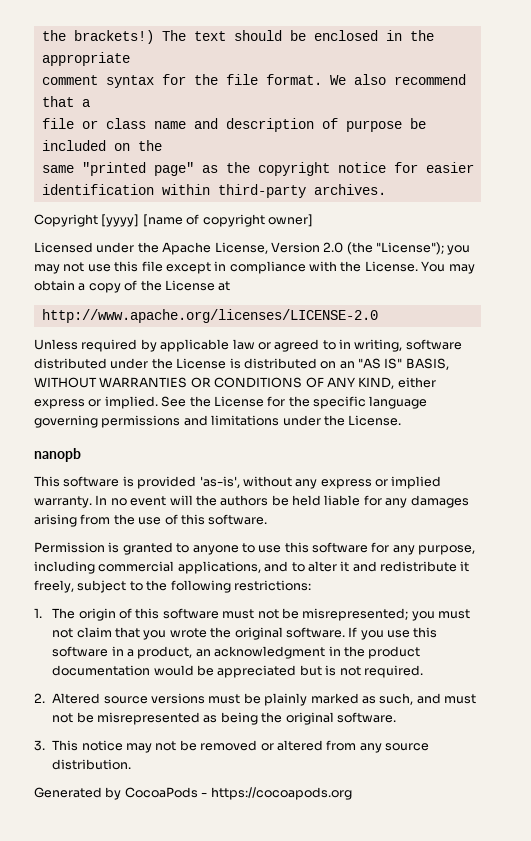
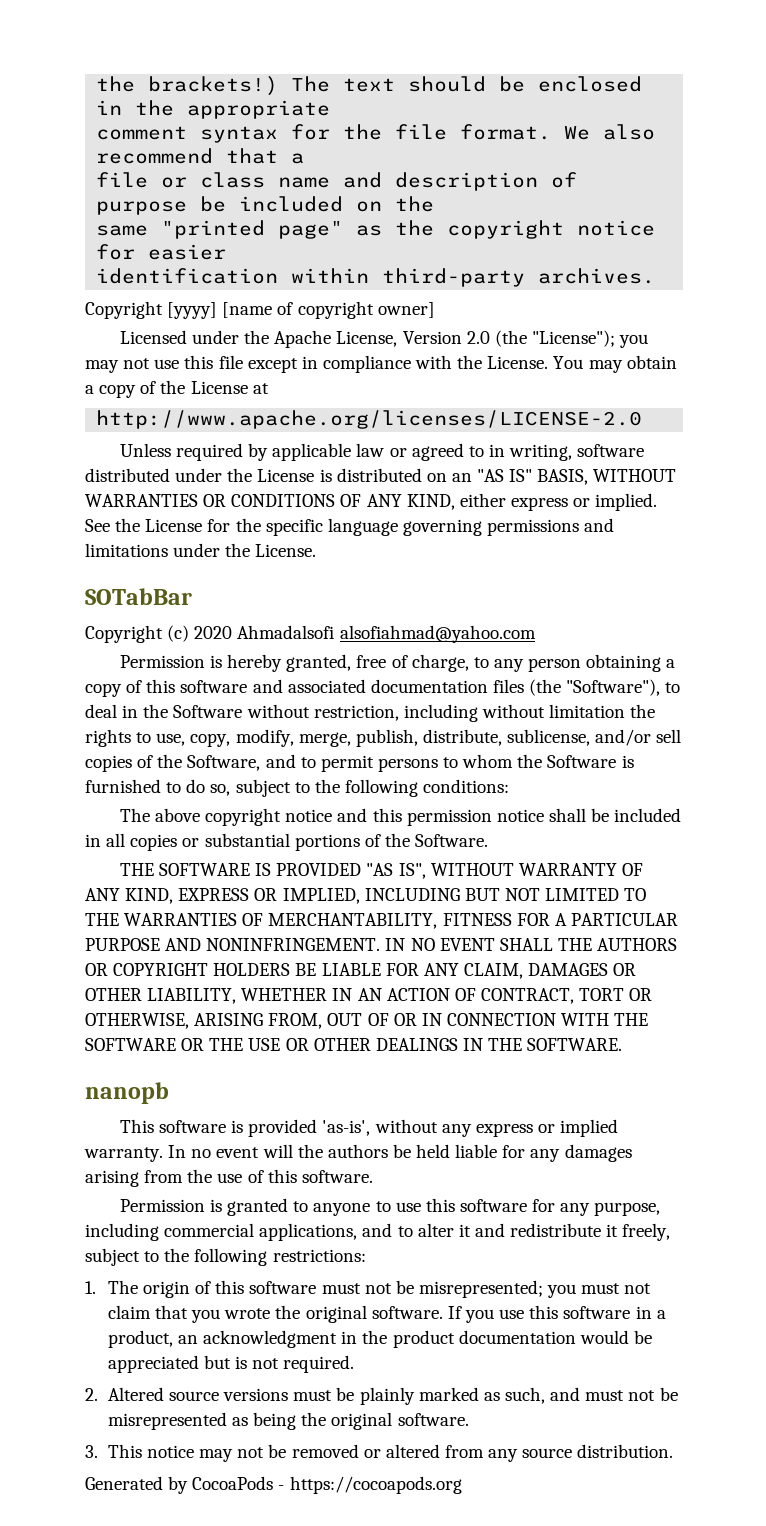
+ SOTabBar
+ Copyright (c) 2020 Ahmadalsofi alsofiahmad@yahoo.com
+ Permission is hereby granted, free of charge, to any person obtaining a copy of this software and associated documentation files (the "Software"), to deal in the Software without restriction, including without limitation the rights to use, copy, modify, merge, publish, distribute, sublicense, and/or sell copies of the Software, and to permit persons to whom the Software is furnished to do so, subject to the following conditions:
+ The above copyright notice and this permission notice shall be included in all copies or substantial portions of the Software.
+ THE SOFTWARE IS PROVIDED "AS IS", WITHOUT WARRANTY OF ANY KIND, EXPRESS OR IMPLIED, INCLUDING BUT NOT LIMITED TO THE WARRANTIES OF MERCHANTABILITY, FITNESS FOR A PARTICULAR PURPOSE AND NONINFRINGEMENT. IN NO EVENT SHALL THE AUTHORS OR COPYRIGHT HOLDERS BE LIABLE FOR ANY CLAIM, DAMAGES OR OTHER LIABILITY, WHETHER IN AN ACTION OF CONTRACT, TORT OR OTHERWISE, ARISING FROM, OUT OF OR IN CONNECTION WITH THE SOFTWARE OR THE USE OR OTHER DEALINGS IN THE SOFTWARE.

